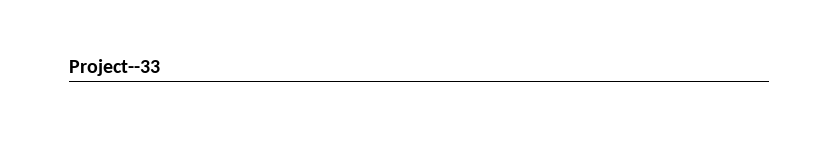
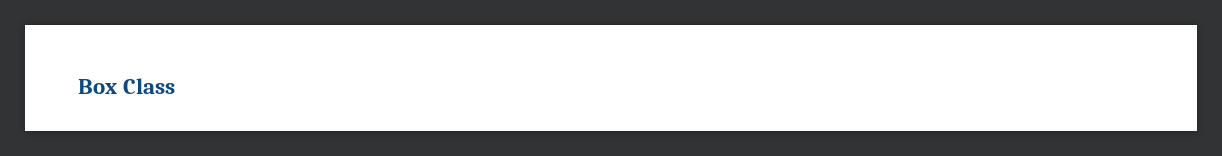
- Project--33
+ Box Class

